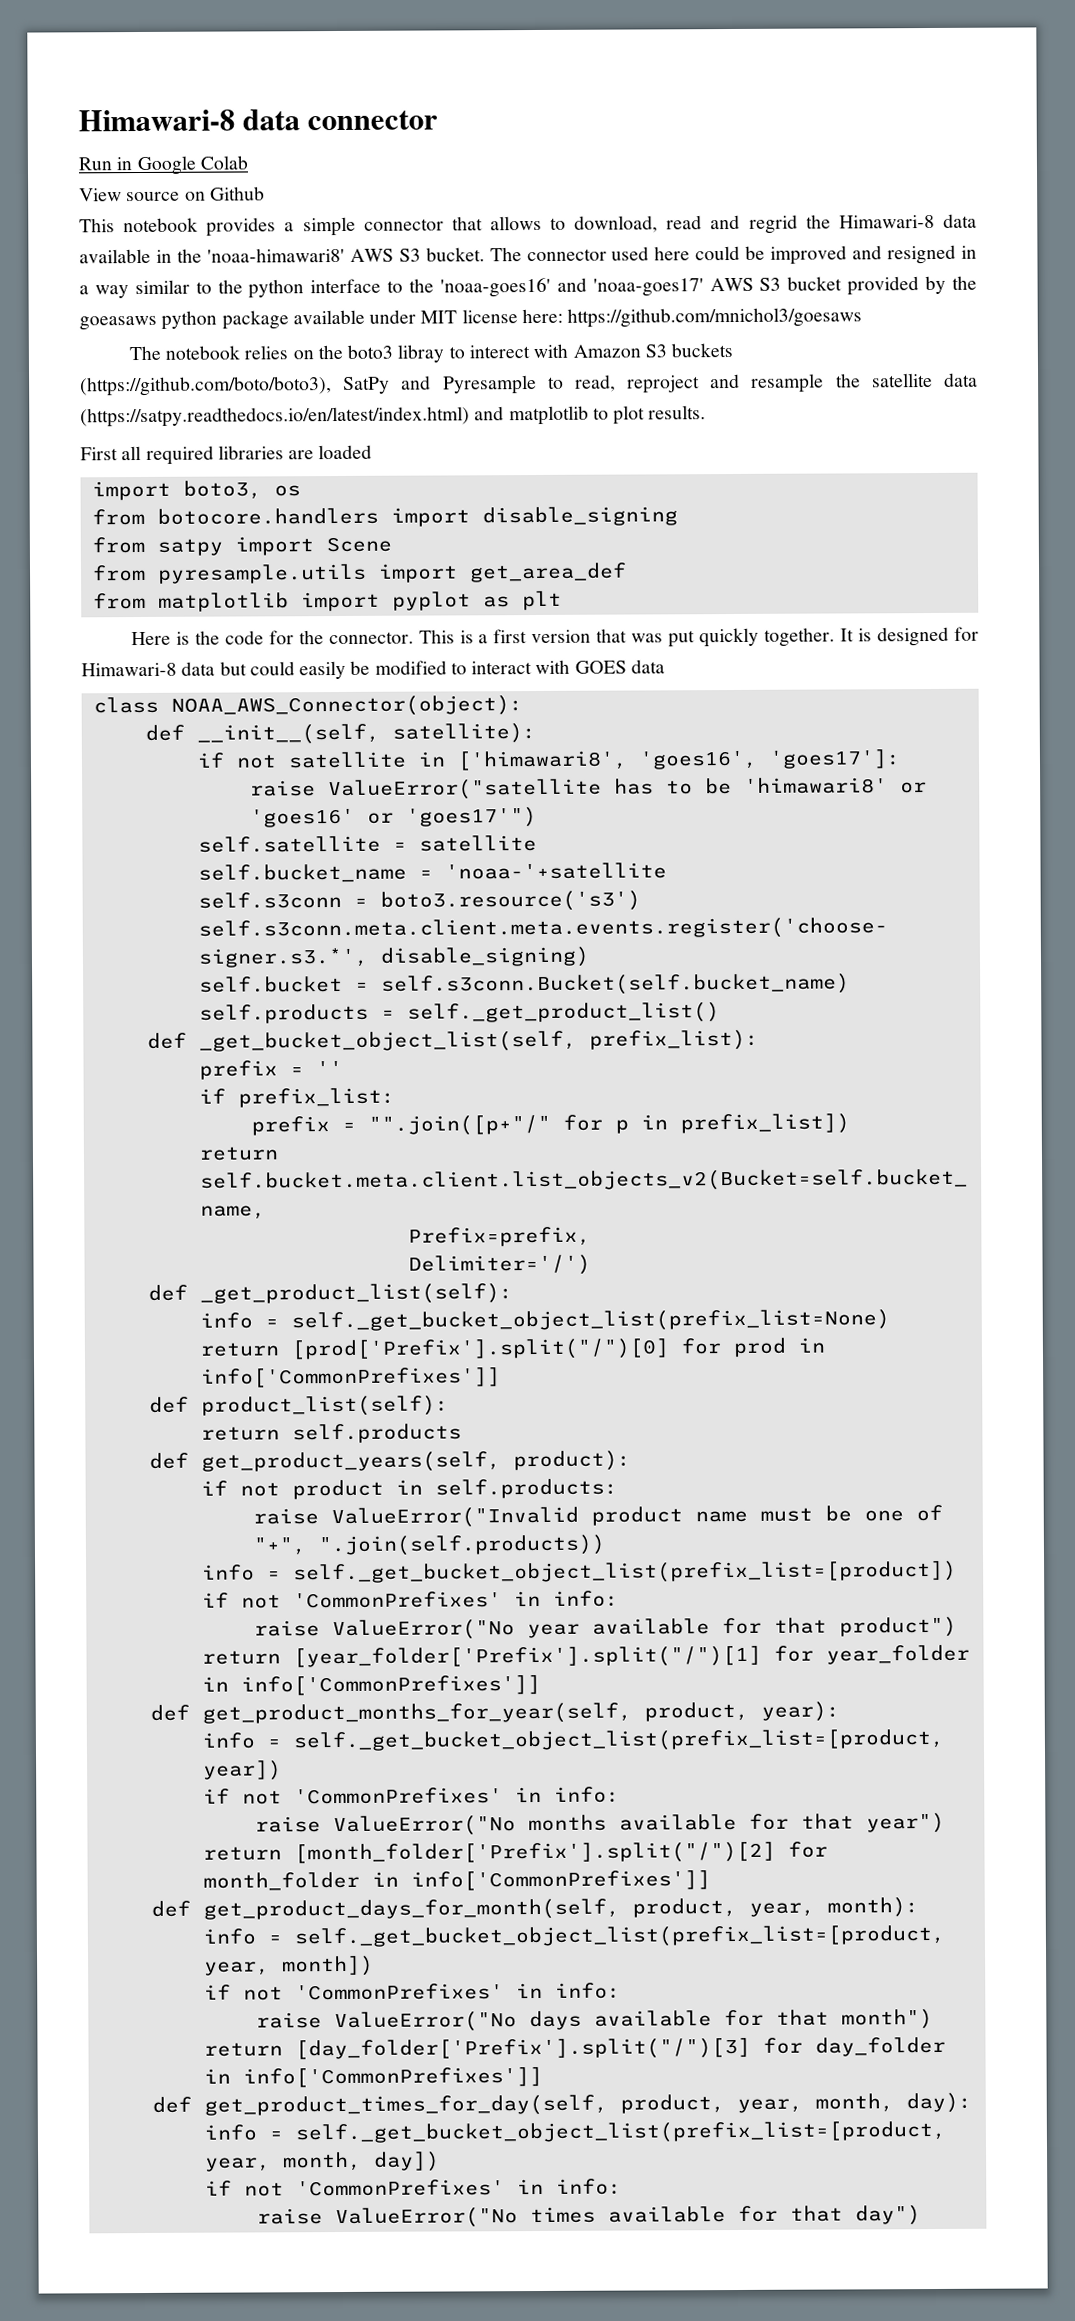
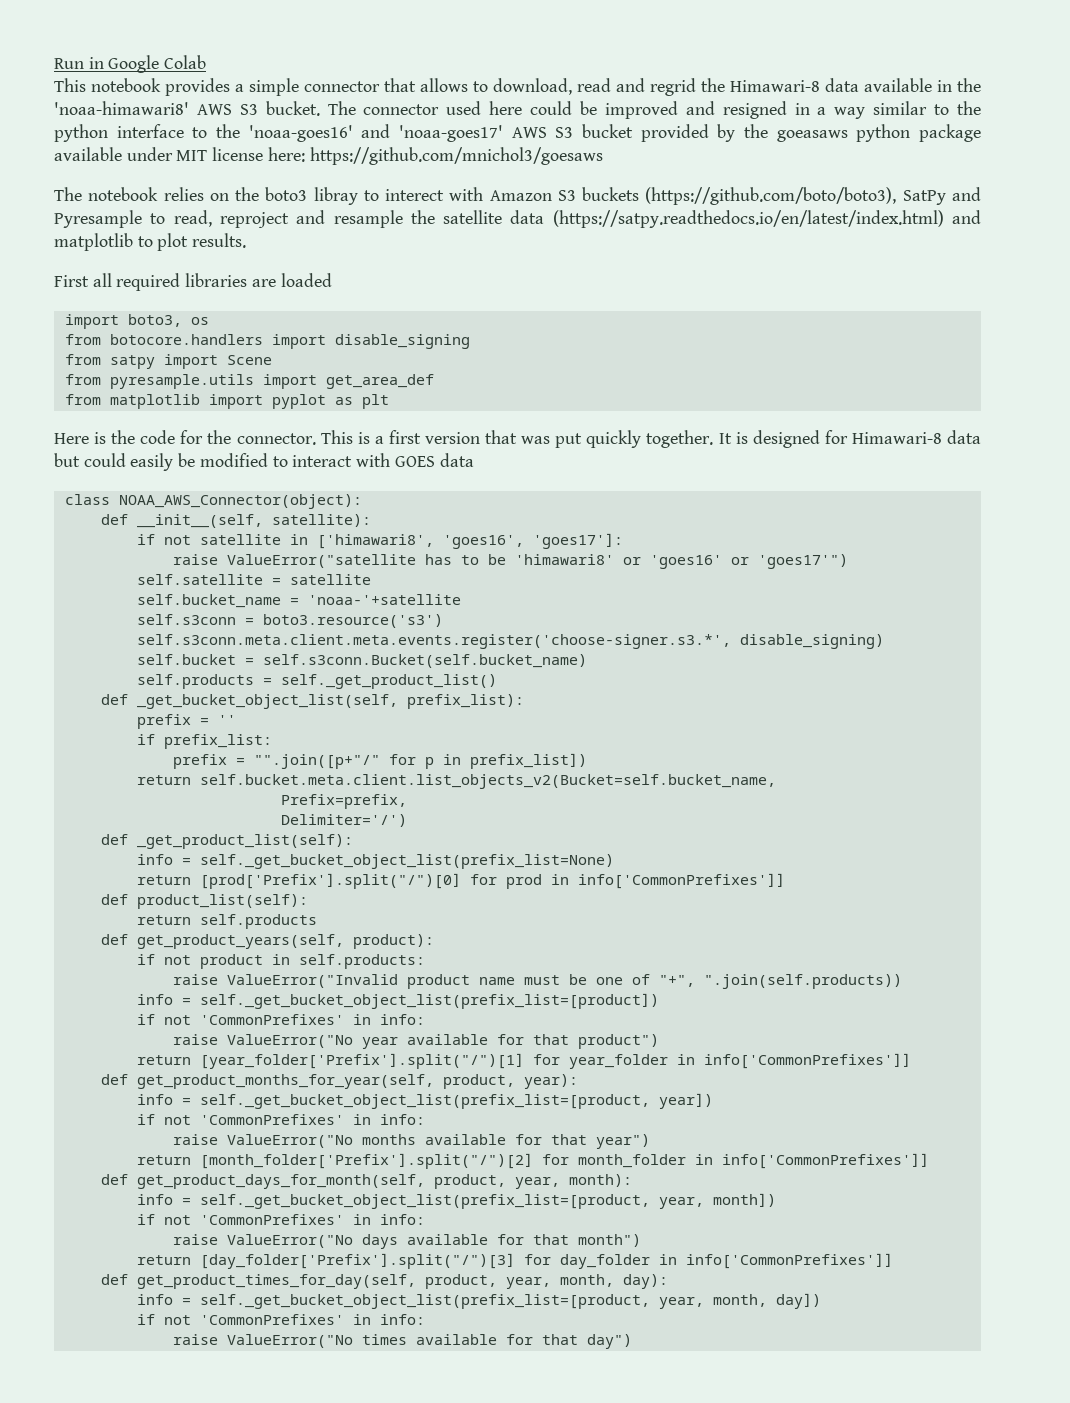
- Himawari-8 data connector
- View source on Github

